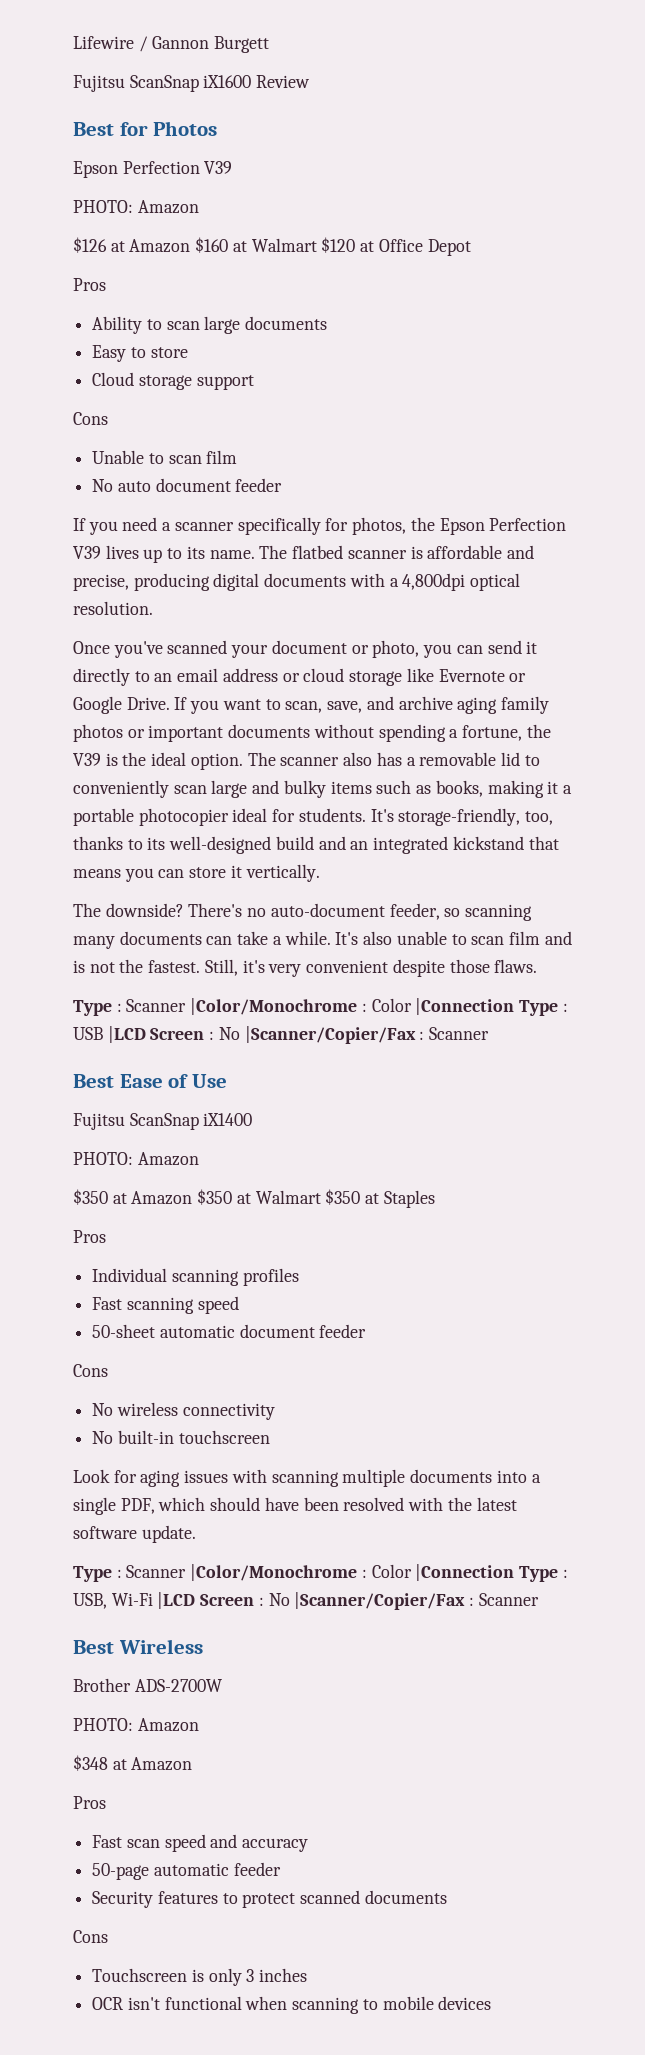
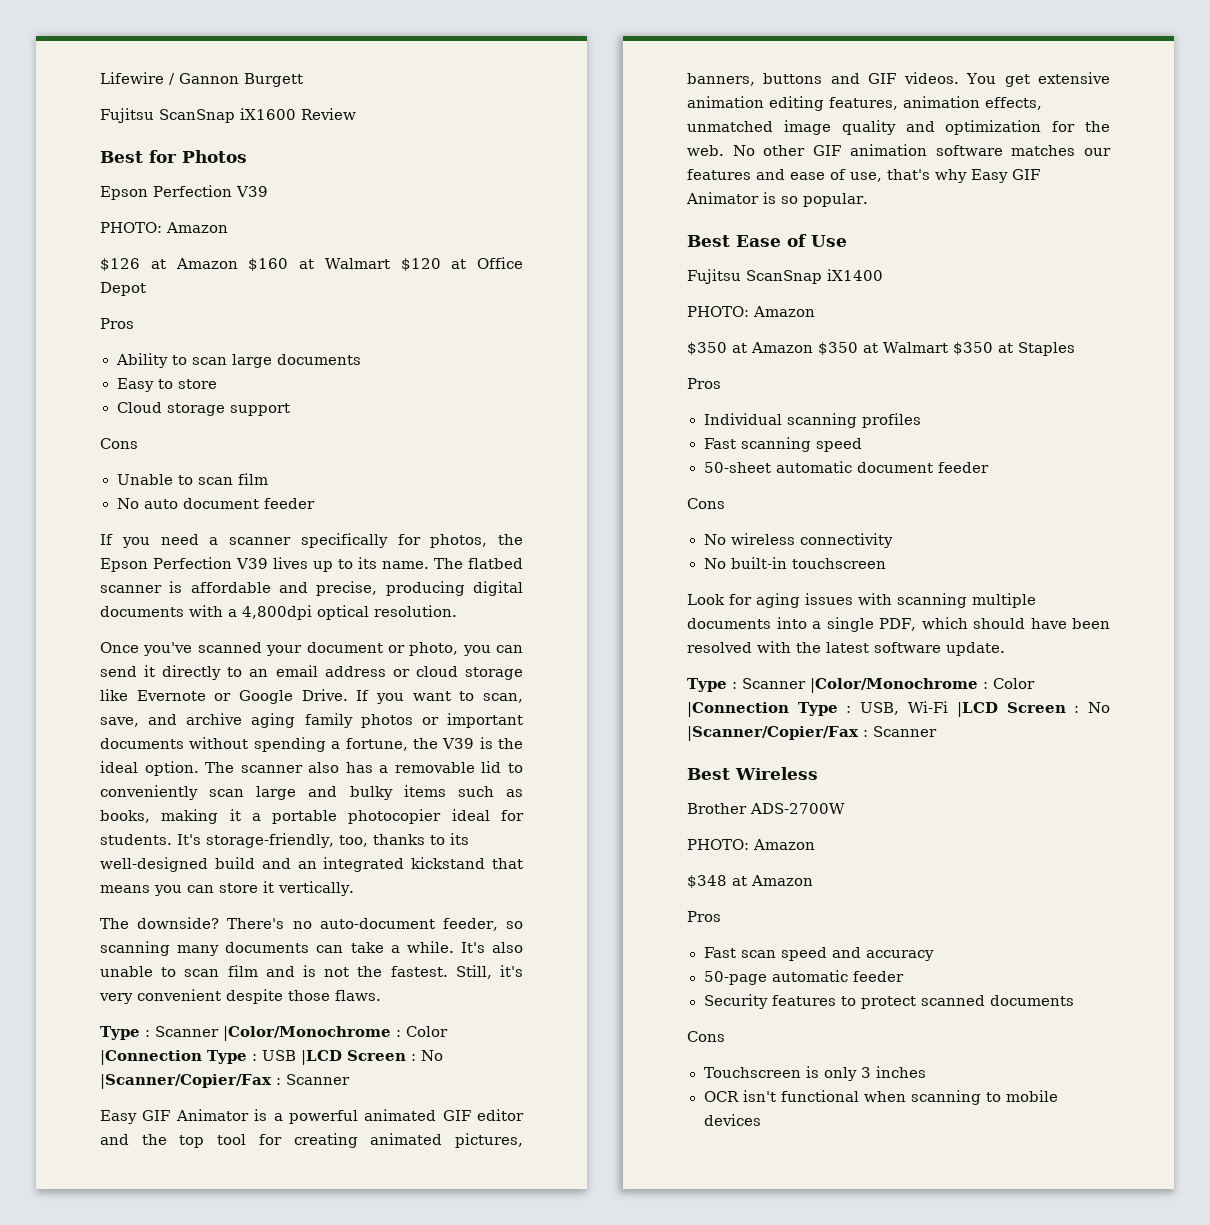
+ Easy GIF Animator is a powerful animated GIF editor and the top tool for creating animated pictures, banners, buttons and GIF videos. You get extensive animation editing features, animation effects, unmatched image quality and optimization for the web. No other GIF animation software matches our features and ease of use, that's why Easy GIF Animator is so popular.

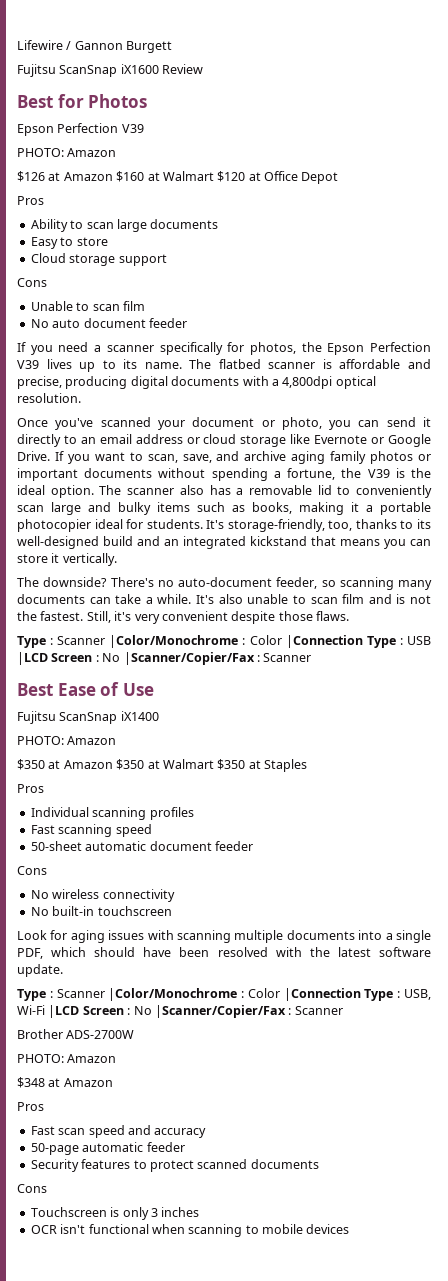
- Easy GIF Animator is a powerful animated GIF editor and the top tool for creating animated pictures, banners, buttons and GIF videos. You get extensive animation editing features, animation effects, unmatched image quality and optimization for the web. No other GIF animation software matches our features and ease of use, that's why Easy GIF Animator is so popular.
- Best Wireless

